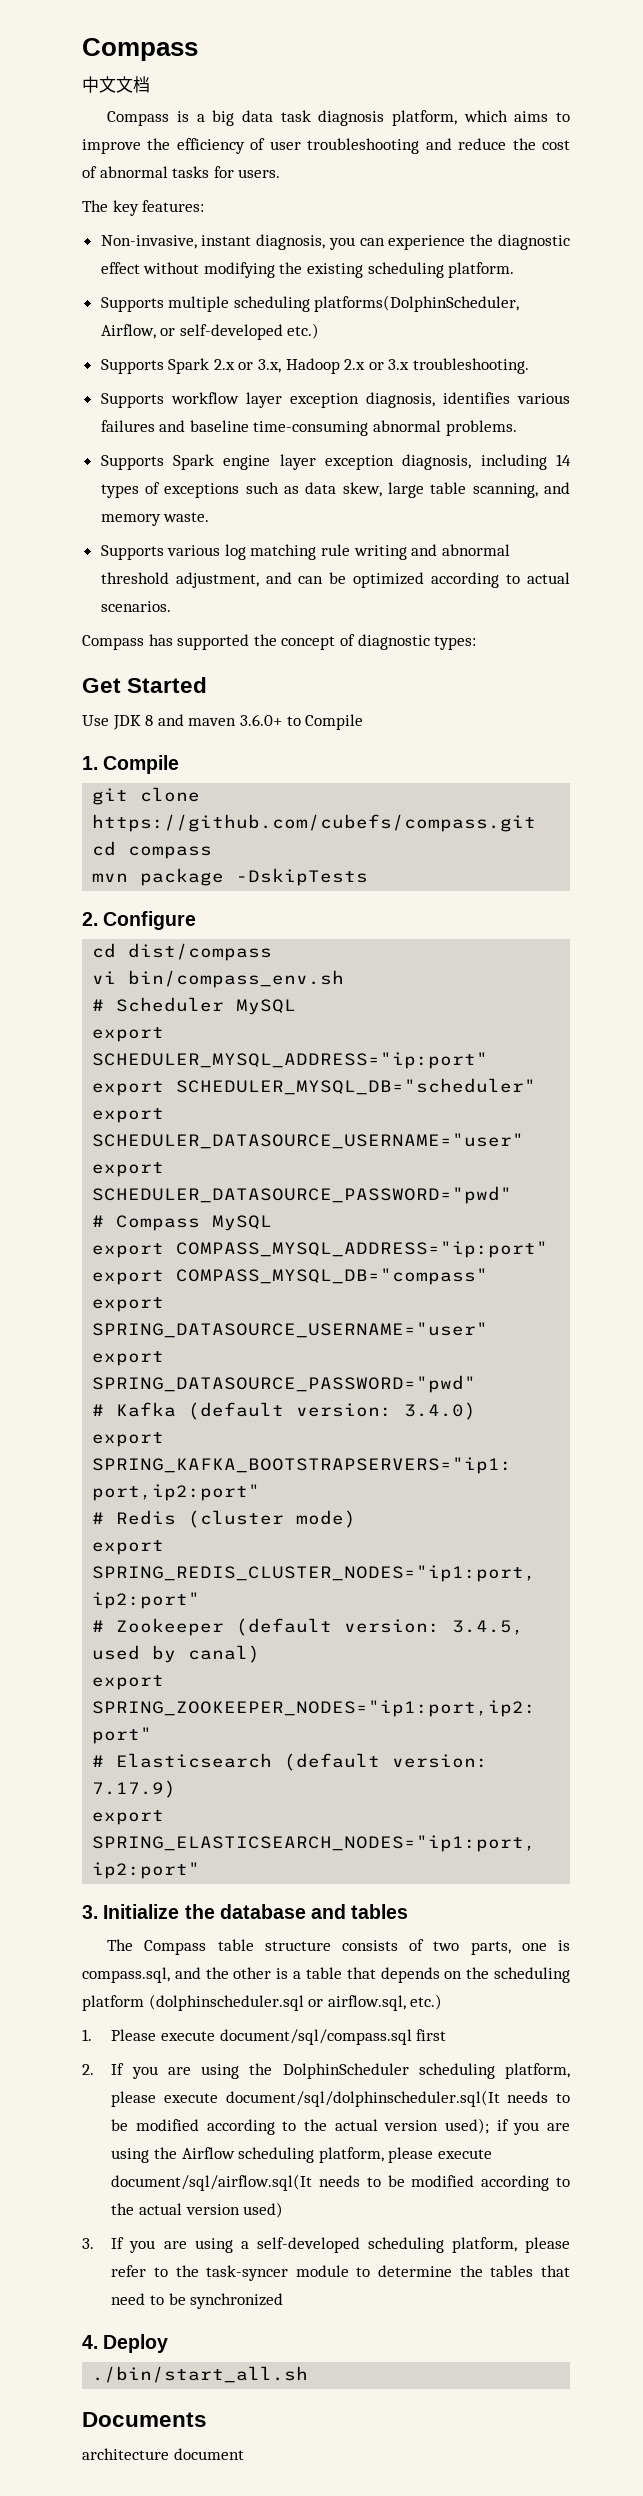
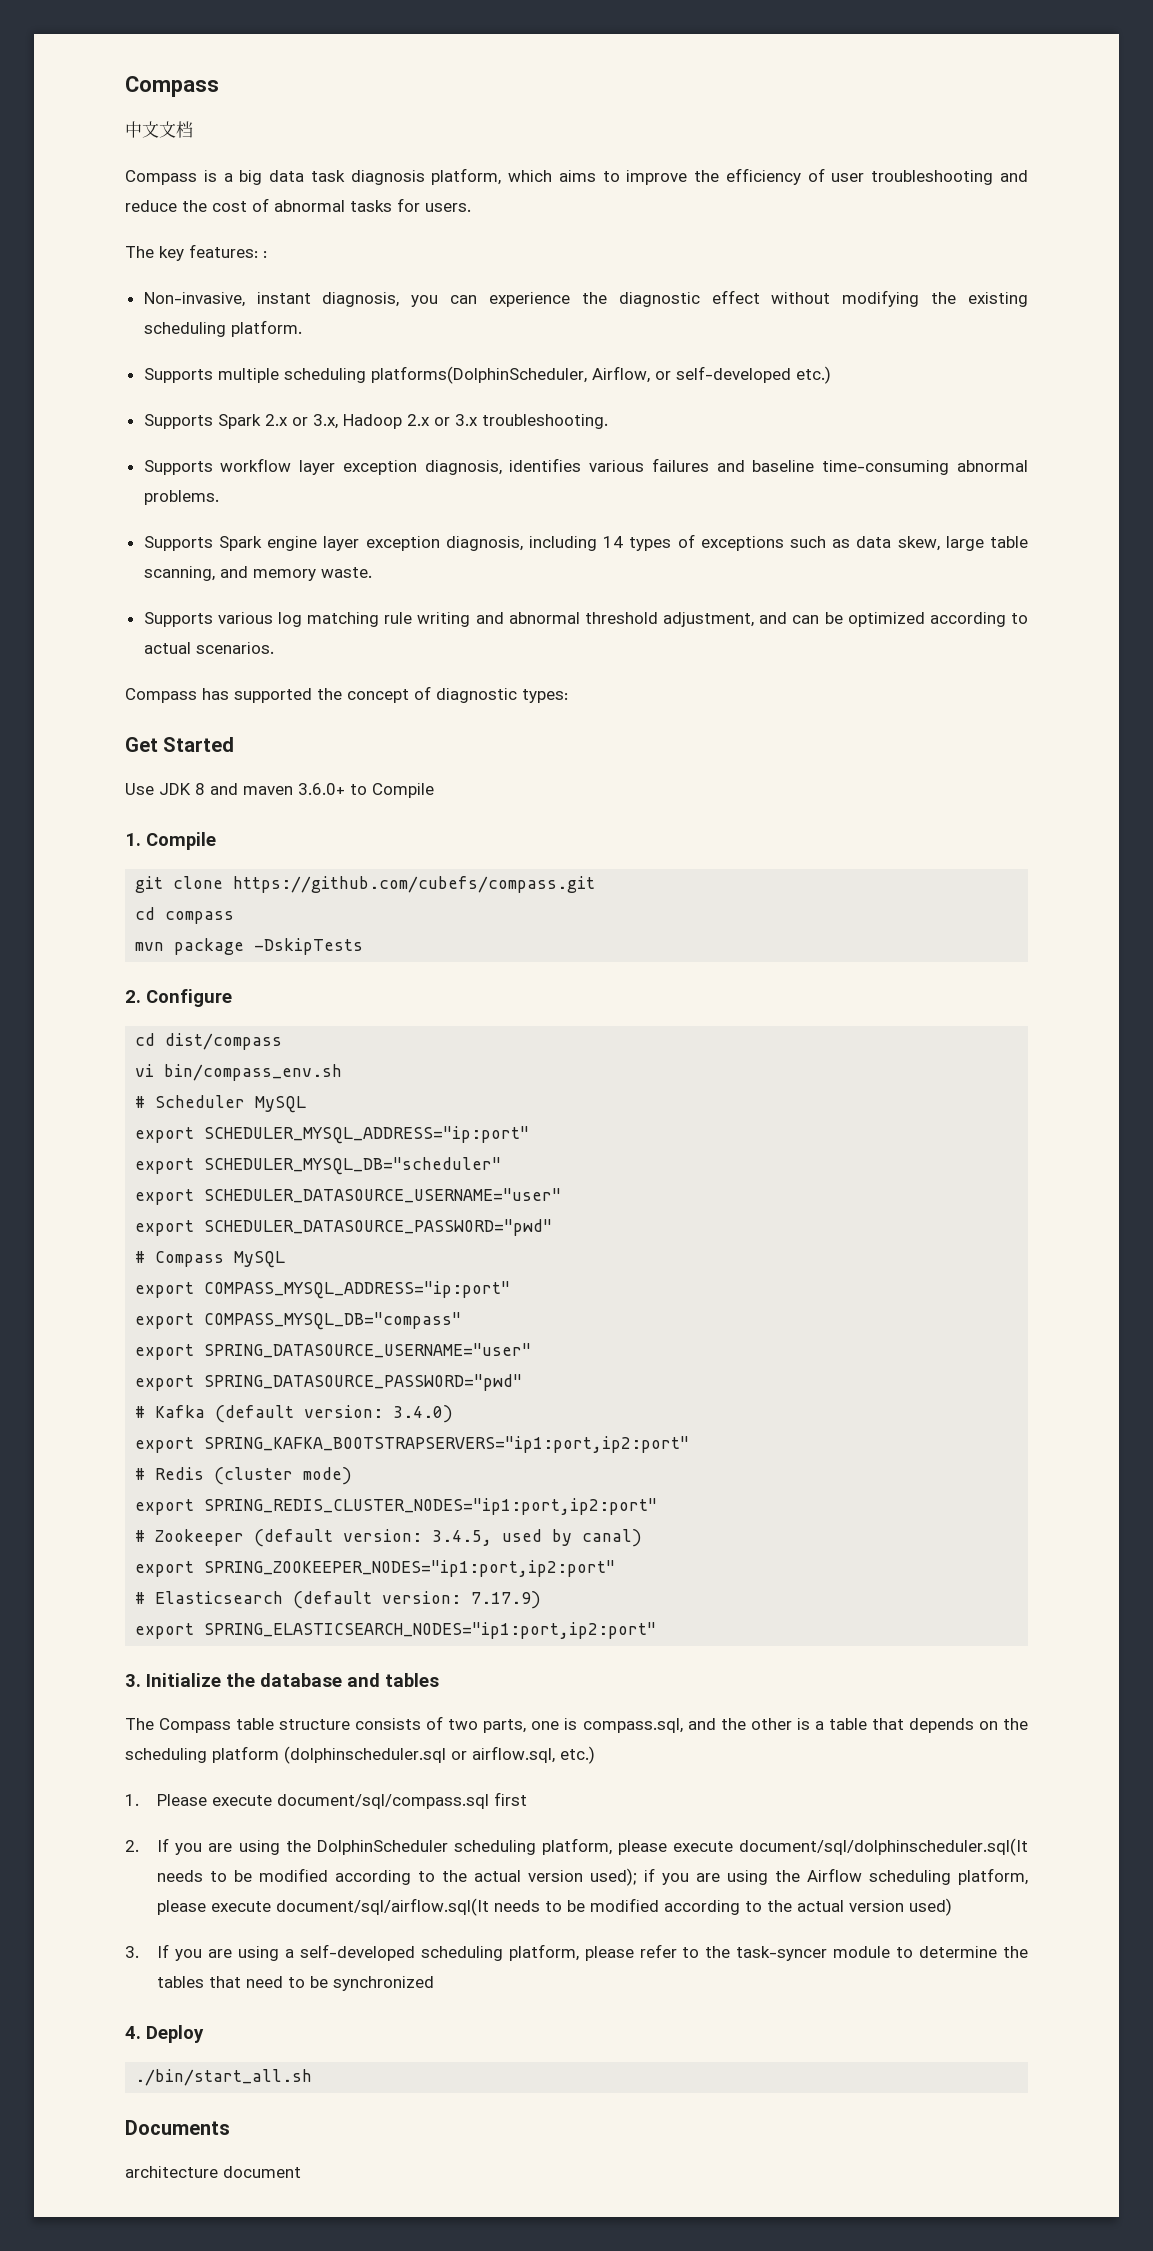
- The key features:
+ The key features: :

